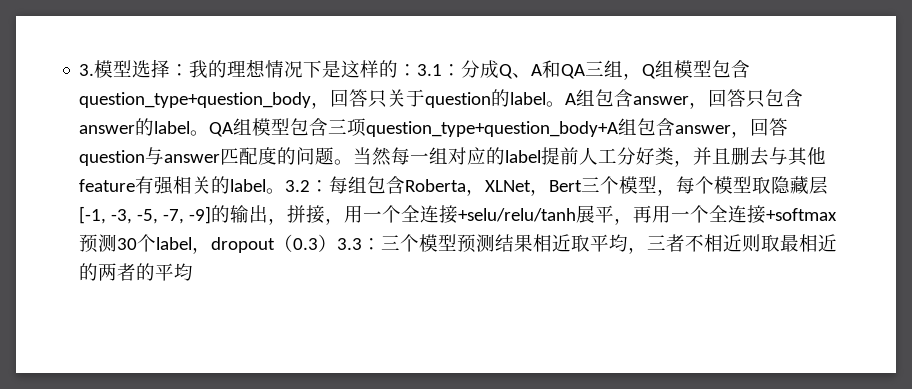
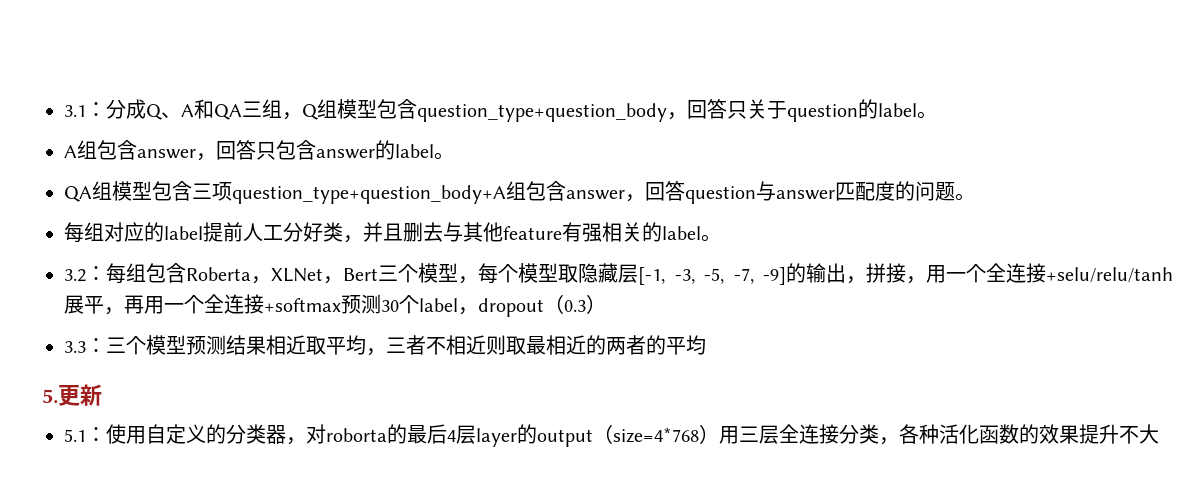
- 3.模型选择：我的理想情况下是这样的：
- 分成Q、A和QA三组，Q组模型包含question_type+question_body，回答只关于question的label。A组包含answer，回答只包含answer的label。QA组模型包含三项question_type+question_body+A组包含answer，回答question与answer匹配度的问题。当然每一组对应的label提前人工分好类，并且删去与其他feature有强相关的label。3.2：
+ 分成Q、A和QA三组，Q组模型包含question_type+question_body，回答只关于question的label。
+ A组包含answer，回答只包含answer的label。
+ QA组模型包含三项question_type+question_body+A组包含answer，回答question与answer匹配度的问题。
+ 每组对应的label提前人工分好类，并且删去与其他feature有强相关的label。
+ 3.2：
- 每组包含Roberta，XLNet，Bert三个模型，每个模型取隐藏层[-1, -3, -5, -7, -9]的输出，拼接，用一个全连接+selu/relu/tanh展平，再用一个全连接+softmax预测30个label，dropout（0.3）3.3：
+ 每组包含Roberta，XLNet，Bert三个模型，每个模型取隐藏层[-1, -3, -5, -7, -9]的输出，拼接，用一个全连接+selu/relu/tanh展平，再用一个全连接+softmax预测30个label，dropout（0.3）
+ 3.3：
+ 5.更新
+ 5.1：使用自定义的分类器，对roborta的最后4层layer的output（size=4*768）用三层全连接分类，各种活化函数的效果提升不大

